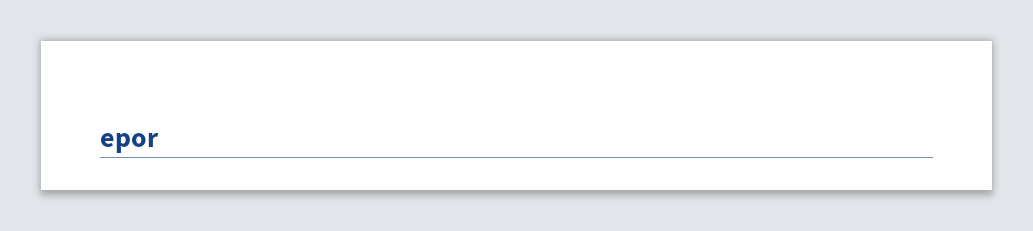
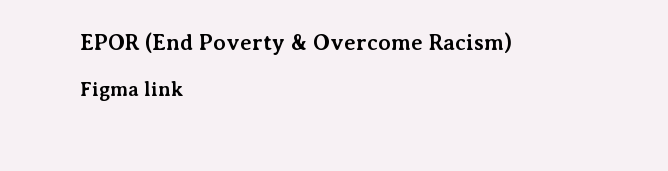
- epor
+ EPOR (End Poverty & Overcome Racism)
+ Figma link

